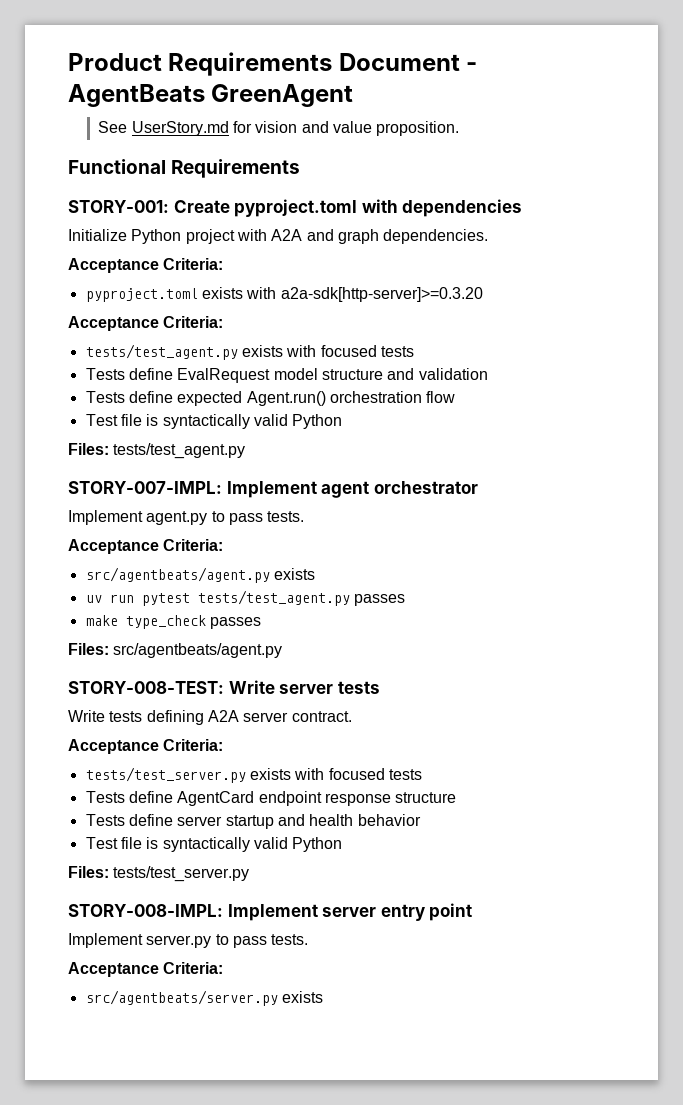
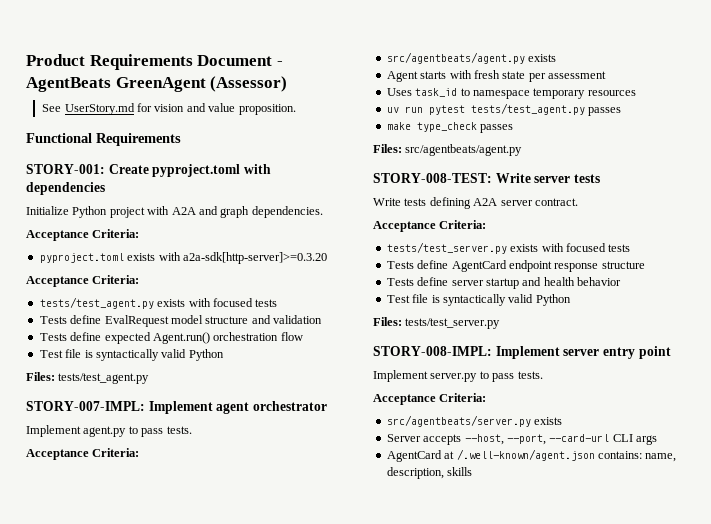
- Product Requirements Document - AgentBeats GreenAgent
+ Product Requirements Document - AgentBeats GreenAgent (Assessor)
+ Agent starts with fresh state per assessment
+ Uses task_id to namespace temporary resources
+ Server accepts --host, --port, --card-url CLI args
+ AgentCard at /.well-known/agent.json contains: name, description, skills

